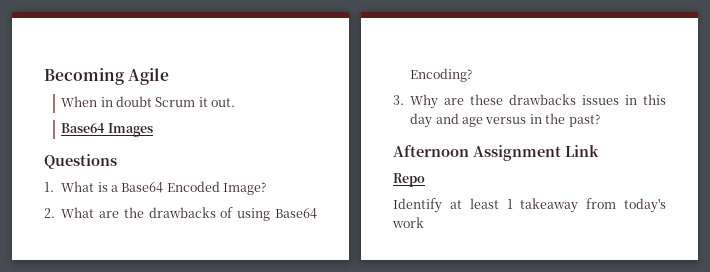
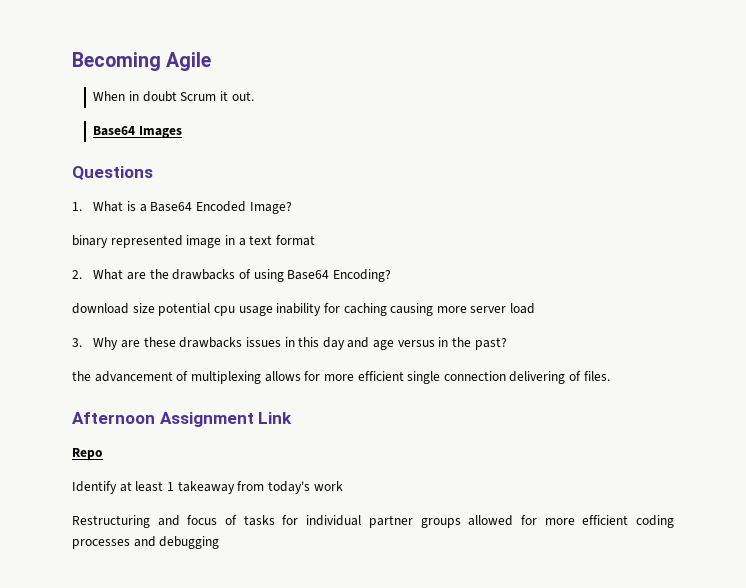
+ binary represented image in a text format
+ download size potential cpu usage inability for caching causing more server load
+ the advancement of multiplexing allows for more efficient single connection delivering of files.
+ Restructuring and focus of tasks for individual partner groups allowed for more efficient coding processes and debugging

